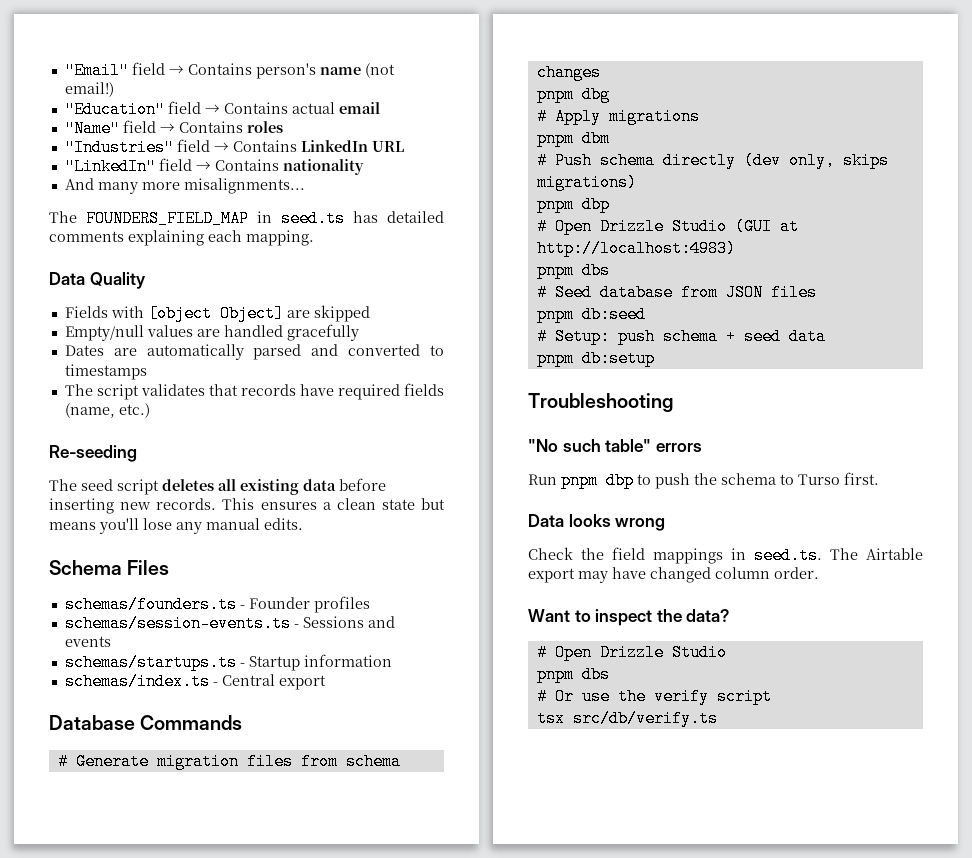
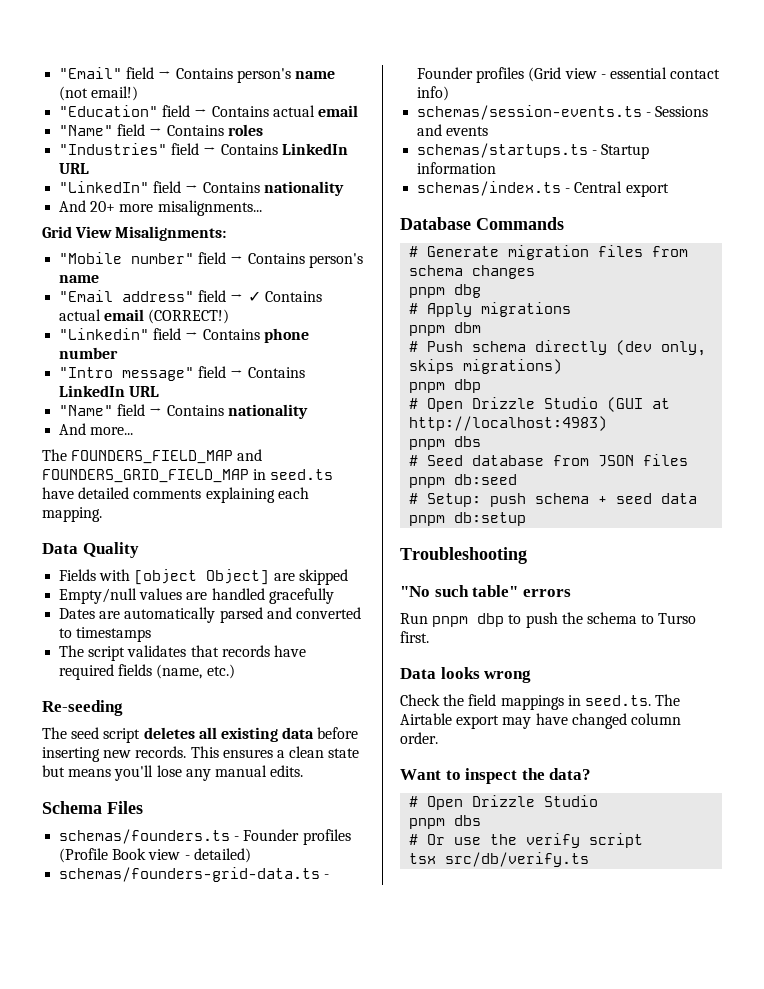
- And many more misalignments...
+ And 20+ more misalignments...
+ Grid View Misalignments:
+ "Mobile number" field → Contains person's name
+ "Email address" field → ✓ Contains actual email (CORRECT!)
+ "Linkedin" field → Contains phone number
+ "Intro message" field → Contains LinkedIn URL
+ "Name" field → Contains nationality
+ And more...
- The FOUNDERS_FIELD_MAP in seed.ts has detailed comments explaining each mapping.
+ The FOUNDERS_FIELD_MAP and FOUNDERS_GRID_FIELD_MAP in seed.ts have detailed comments explaining each mapping.
- schemas/founders.ts - Founder profiles
+ schemas/founders.ts - Founder profiles (Profile Book view - detailed)
+ schemas/founders-grid-data.ts - Founder profiles (Grid view - essential contact info)

